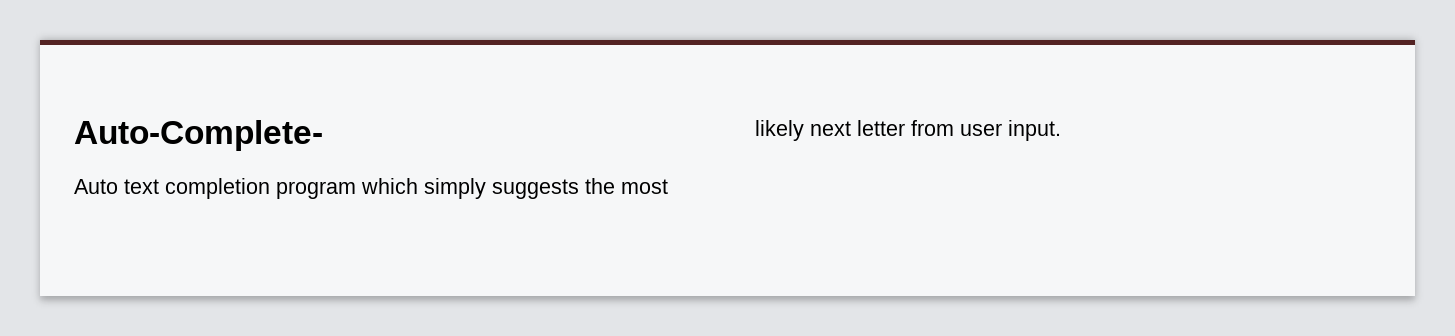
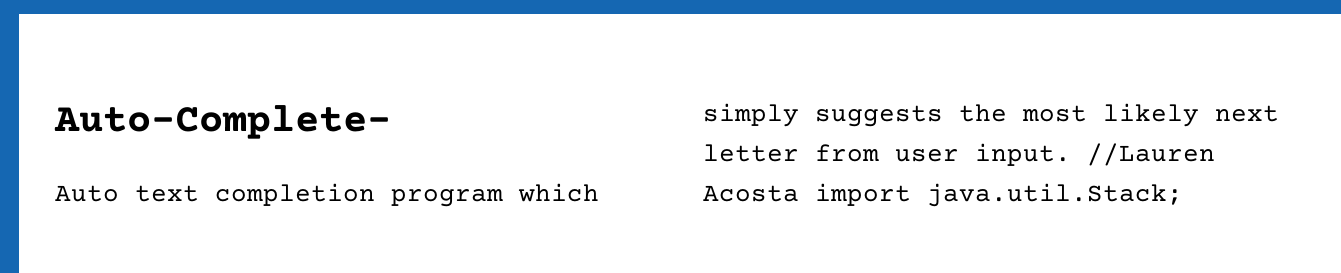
+ //Lauren Acosta import java.util.Stack;

